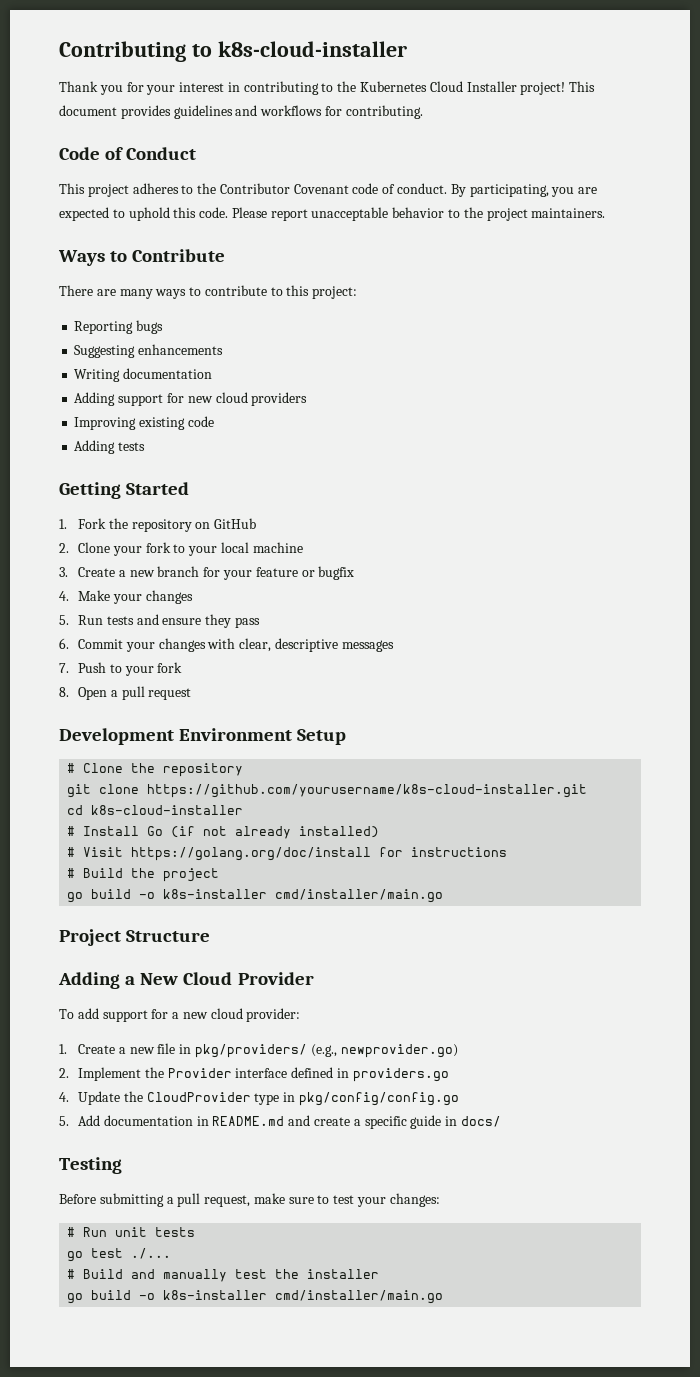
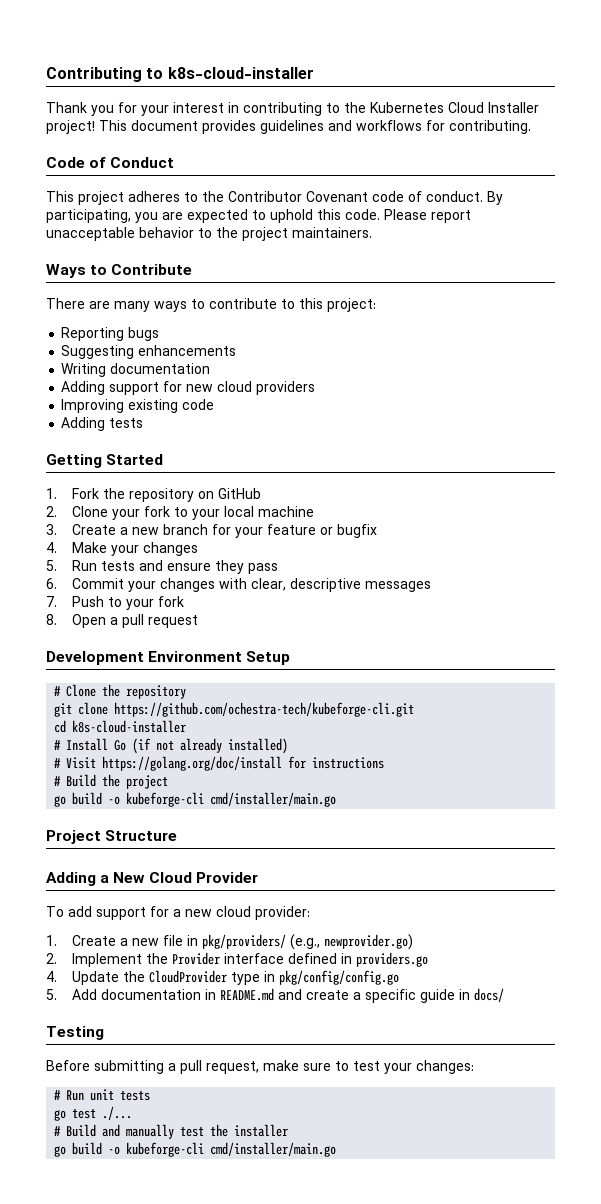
- git clone https://github.com/yourusername/k8s-cloud-installer.git
+ git clone https://github.com/ochestra-tech/kubeforge-cli.git
  # Build the project
- go build -o k8s-installer cmd/installer/main.go
+ go build -o kubeforge-cli cmd/installer/main.go
  # Build and manually test the installer
- go build -o k8s-installer cmd/installer/main.go
+ go build -o kubeforge-cli cmd/installer/main.go

